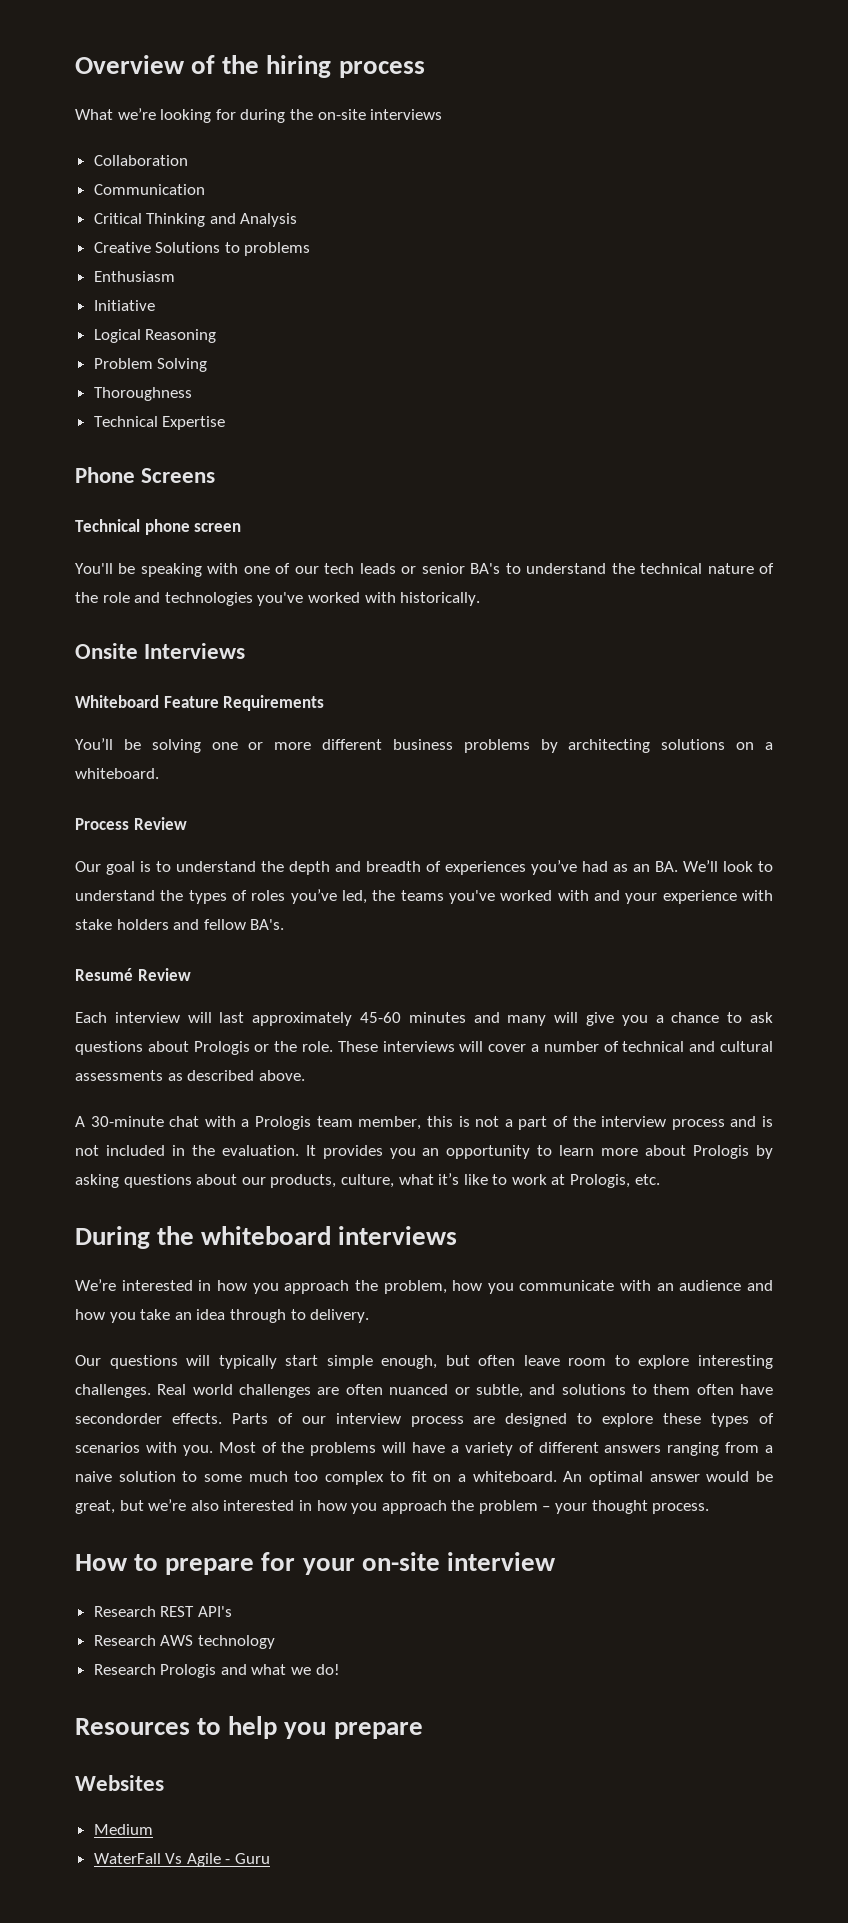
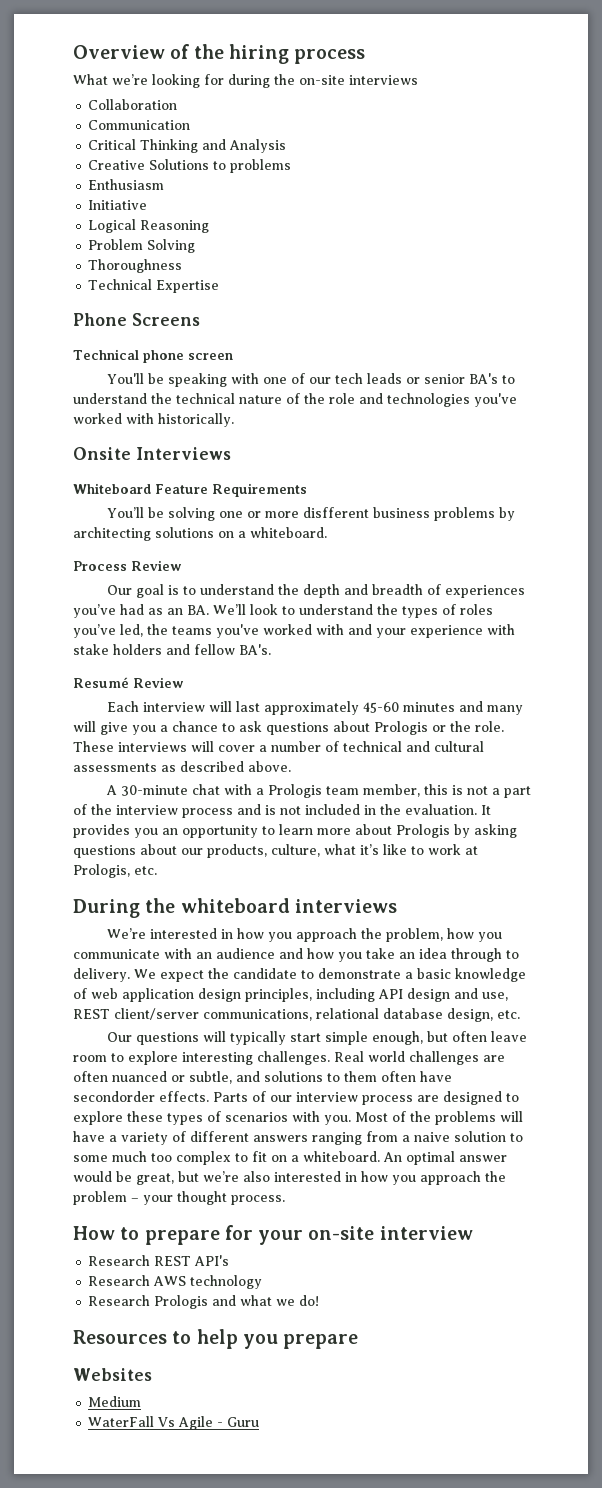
- You’ll be solving one or more different business problems by architecting solutions on a whiteboard.
+ You’ll be solving one or more disfferent business problems by architecting solutions on a whiteboard.
+ We expect the candidate to demonstrate a basic knowledge of web application design principles, including API design and use, REST client/server communications, relational database design, etc.

